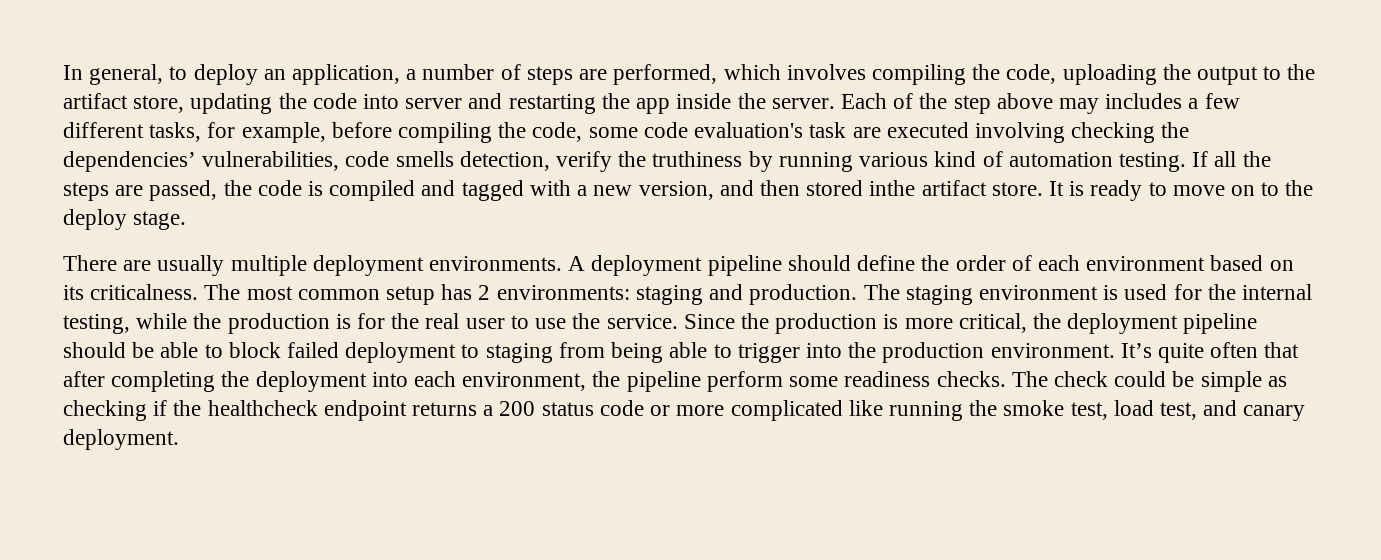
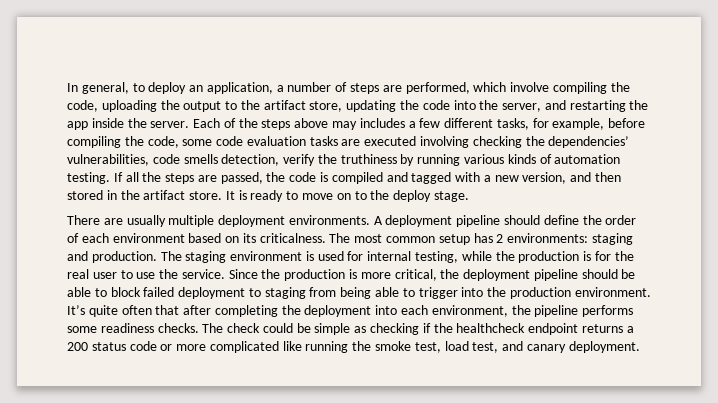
- In general, to deploy an application, a number of steps are performed, which involves compiling the code, uploading the output to the artifact store, updating the code into server and restarting the app inside the server.
+ In general, to deploy an application, a number of steps are performed, which involve compiling the code, uploading the output to the artifact store, updating the code into the server, and restarting the app inside the server.
- Each of the step above may includes a few different tasks, for example, before compiling the code, some code evaluation's task are executed involving checking the dependencies’ vulnerabilities, code smells detection, verify the truthiness by running various kind of automation testing.
+ Each of the steps above may includes a few different tasks, for example, before compiling the code, some code evaluation tasks are executed involving checking the dependencies’ vulnerabilities, code smells detection, verify the truthiness by running various kinds of automation testing.
- If all the steps are passed, the code is compiled and tagged with a new version, and then stored inthe artifact store.
+ If all the steps are passed, the code is compiled and tagged with a new version, and then stored in the artifact store.
- The staging environment is used for the internal testing, while the production is for the real user to use the service.
+ The staging environment is used for internal testing, while the production is for the real user to use the service.
- It’s quite often that after completing the deployment into each environment, the pipeline perform some readiness checks.
+ It’s quite often that after completing the deployment into each environment, the pipeline performs some readiness checks.

